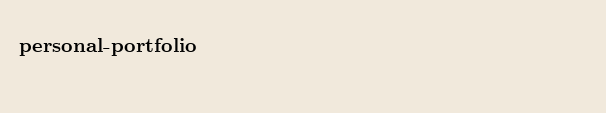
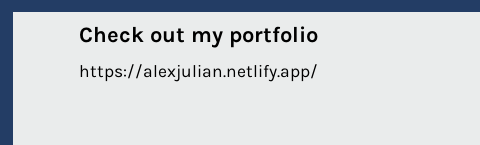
- personal-portfolio
+ Check out my portfolio
+ https://alexjulian.netlify.app/

